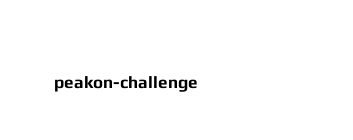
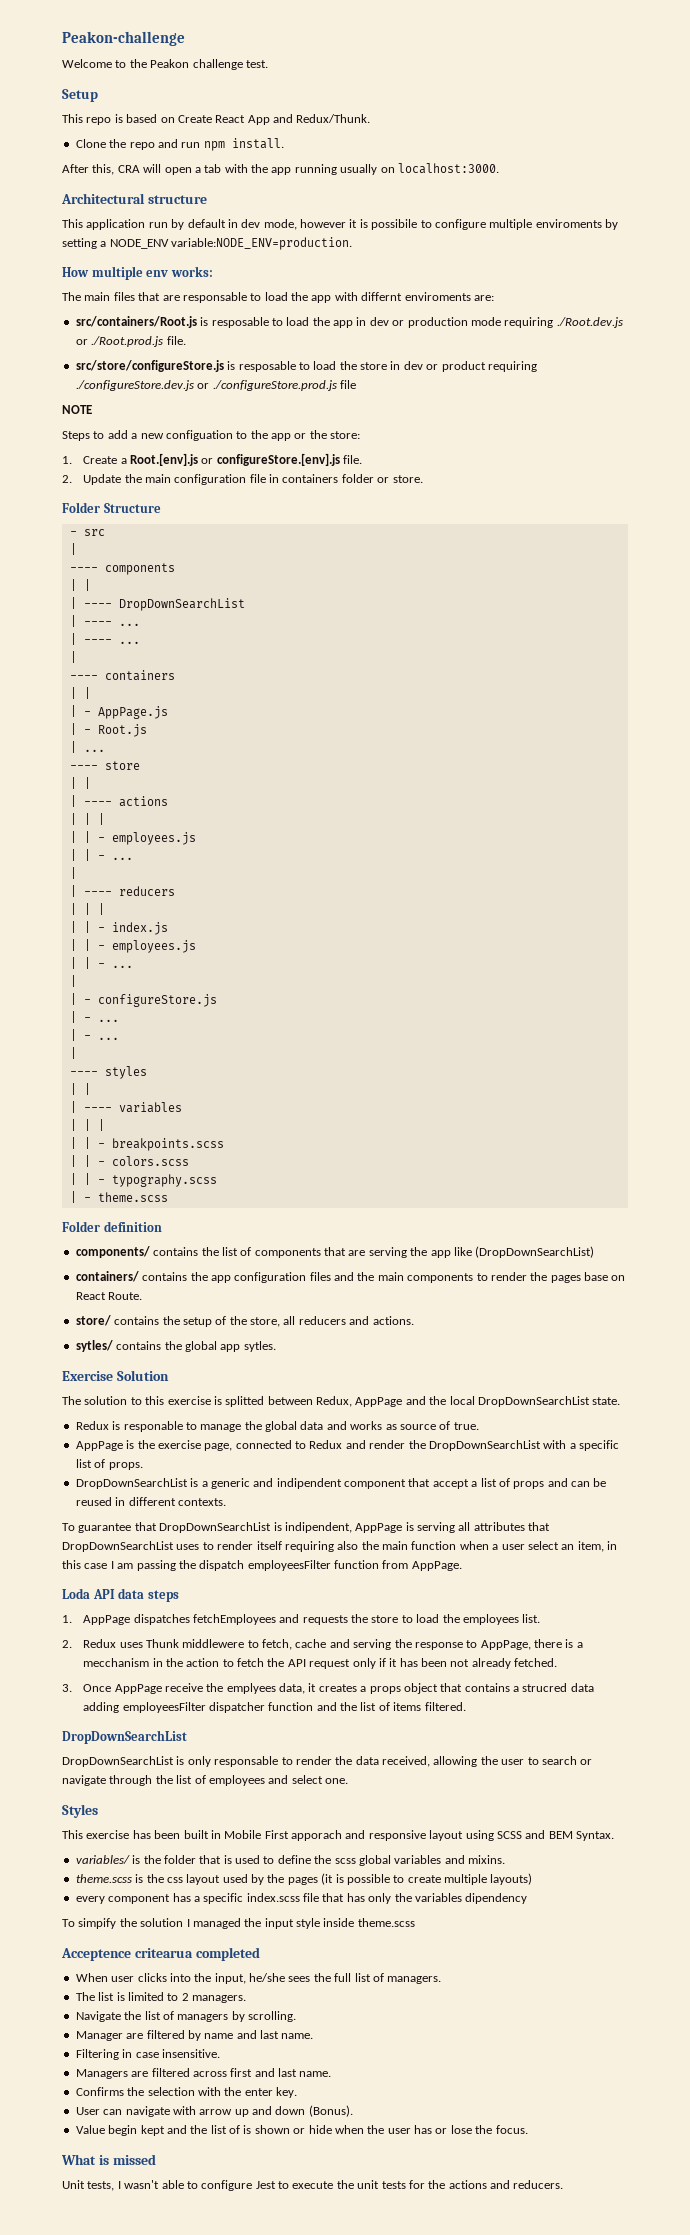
- peakon-challenge
+ Peakon-challenge
+ Welcome to the Peakon challenge test.
+ Setup
+ This repo is based on Create React App and Redux/Thunk.
+ Clone the repo and run npm install.
+ After this, CRA will open a tab with the app running usually on localhost:3000.
+ Architectural structure
+ This application run by default in dev mode, however it is possibile to configure multiple enviroments by setting a NODE_ENV variable:NODE_ENV=production.
+ How multiple env works:
+ The main files that are responsable to load the app with differnt enviroments are:
+ src/containers/Root.js is resposable to load the app in dev or production mode requiring ./Root.dev.js or ./Root.prod.js file.
+ src/store/configureStore.js is resposable to load the store in dev or product requiring ./configureStore.dev.js or ./configureStore.prod.js file
+ NOTE
+ Steps to add a new configuation to the app or the store:
+ 1. Create a Root.[env].js or configureStore.[env].js file.
+ 2. Update the main configuration file in containers folder or store.
+ Folder Structure
+ - src
+ |
+ ---- components
+ | |
+ | ---- DropDownSearchList
+ | ---- ...
+ | ---- ...
+ |
+ ---- containers
+ | |
+ | - AppPage.js
+ | - Root.js
+ | ...
+ ---- store
+ | |
+ | ---- actions
+ | | |
+ | | - employees.js
+ | | - ...
+ |
+ | ---- reducers
+ | | |
+ | | - index.js
+ | | - employees.js
+ | | - ...
+ |
+ | - configureStore.js
+ | - ...
+ | - ...
+ |
+ ---- styles
+ | |
+ | ---- variables
+ | | |
+ | | - breakpoints.scss
+ | | - colors.scss
+ | | - typography.scss
+ | - theme.scss
+ Folder definition
+ components/ contains the list of components that are serving the app like (DropDownSearchList)
+ containers/ contains the app configuration files and the main components to render the pages base on React Route.
+ store/ contains the setup of the store, all reducers and actions.
+ sytles/ contains the global app sytles.
+ Exercise Solution
+ The solution to this exercise is splitted between Redux, AppPage and the local DropDownSearchList state.
+ Redux is responable to manage the global data and works as source of true.
+ AppPage is the exercise page, connected to Redux and render the DropDownSearchList with a specific list of props.
+ DropDownSearchList is a generic and indipendent component that accept a list of props and can be reused in different contexts.
+ To guarantee that DropDownSearchList is indipendent, AppPage is serving all attributes that DropDownSearchList uses to render itself requiring also the main function when a user select an item, in this case I am passing the dispatch employeesFilter function from AppPage.
+ Loda API data steps
+ 1. AppPage dispatches fetchEmployees and requests the store to load the employees list.
+ 2. Redux uses Thunk middlewere to fetch, cache and serving the response to AppPage, there is a mecchanism in the action to fetch the API request only if it has been not already fetched.
+ 3. Once AppPage receive the emplyees data, it creates a props object that contains a strucred data adding employeesFilter dispatcher function and the list of items filtered.
+ DropDownSearchList
+ DropDownSearchList is only responsable to render the data received, allowing the user to search or navigate through the list of employees and select one.
+ Styles
+ This exercise has been built in Mobile First apporach and responsive layout using SCSS and BEM Syntax.
+ variables/ is the folder that is used to define the scss global variables and mixins.
+ theme.scss is the css layout used by the pages (it is possible to create multiple layouts)
+ every component has a specific index.scss file that has only the variables dipendency
+ To simpify the solution I managed the input style inside theme.scss
+ Acceptence critearua completed
+ When user clicks into the input, he/she sees the full list of managers.
+ The list is limited to 2 managers.
+ Navigate the list of managers by scrolling.
+ Manager are filtered by name and last name.
+ Filtering in case insensitive.
+ Managers are filtered across first and last name.
+ Confirms the selection with the enter key.
+ User can navigate with arrow up and down (Bonus).
+ Value begin kept and the list of is shown or hide when the user has or lose the focus.
+ What is missed
+ Unit tests, I wasn't able to configure Jest to execute the unit tests for the actions and reducers.

